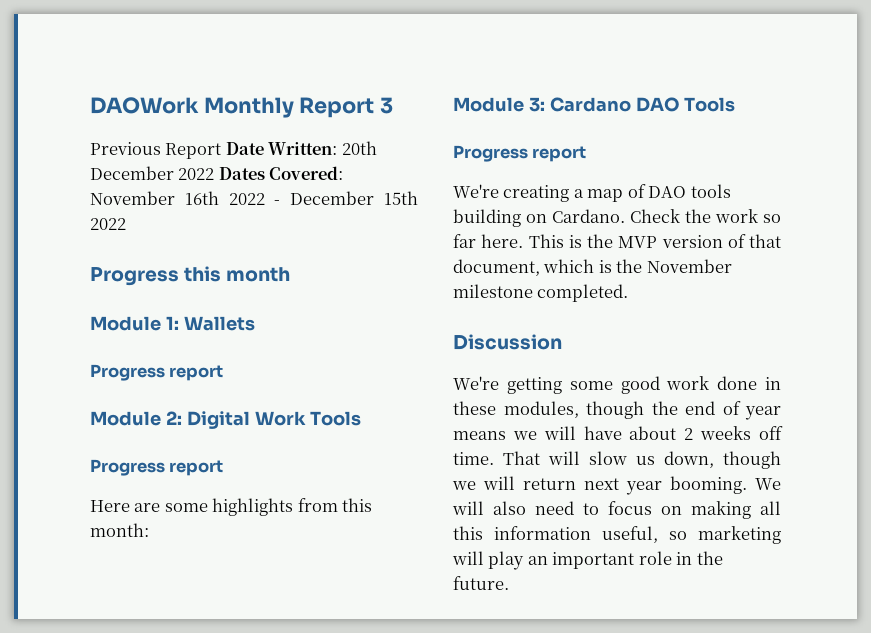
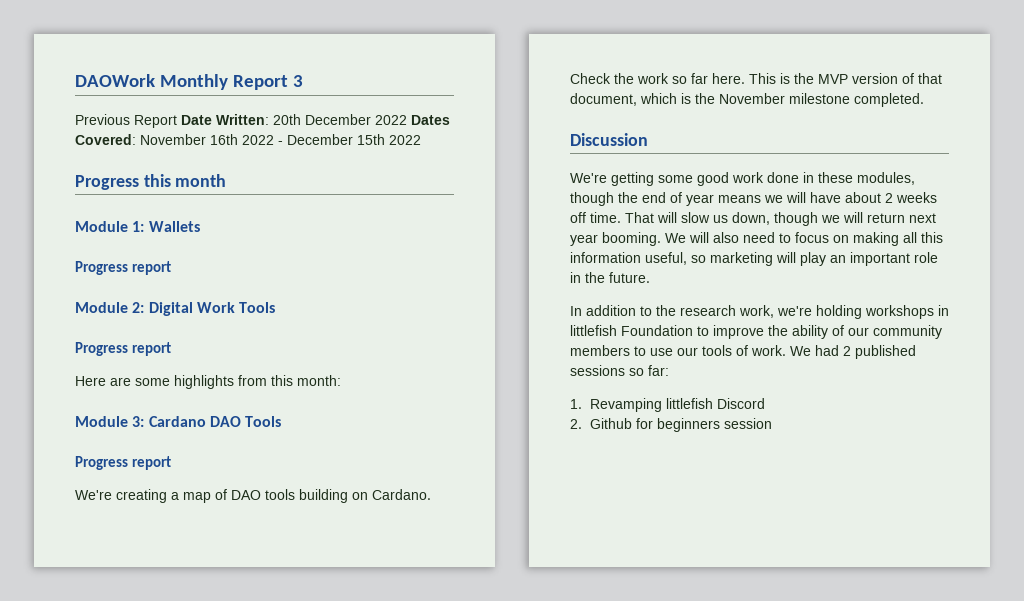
+ In addition to the research work, we're holding workshops in littlefish Foundation to improve the ability of our community members to use our tools of work. We had 2 published sessions so far:
+ 1. Revamping littlefish Discord
+ 2. Github for beginners session

